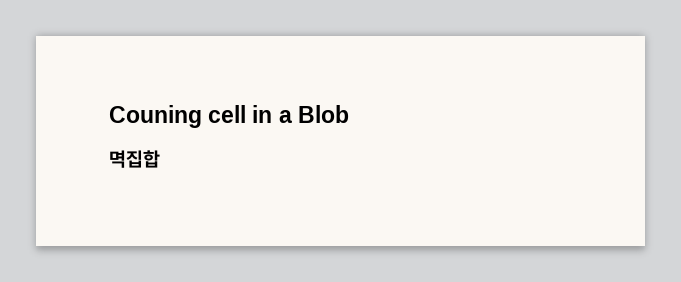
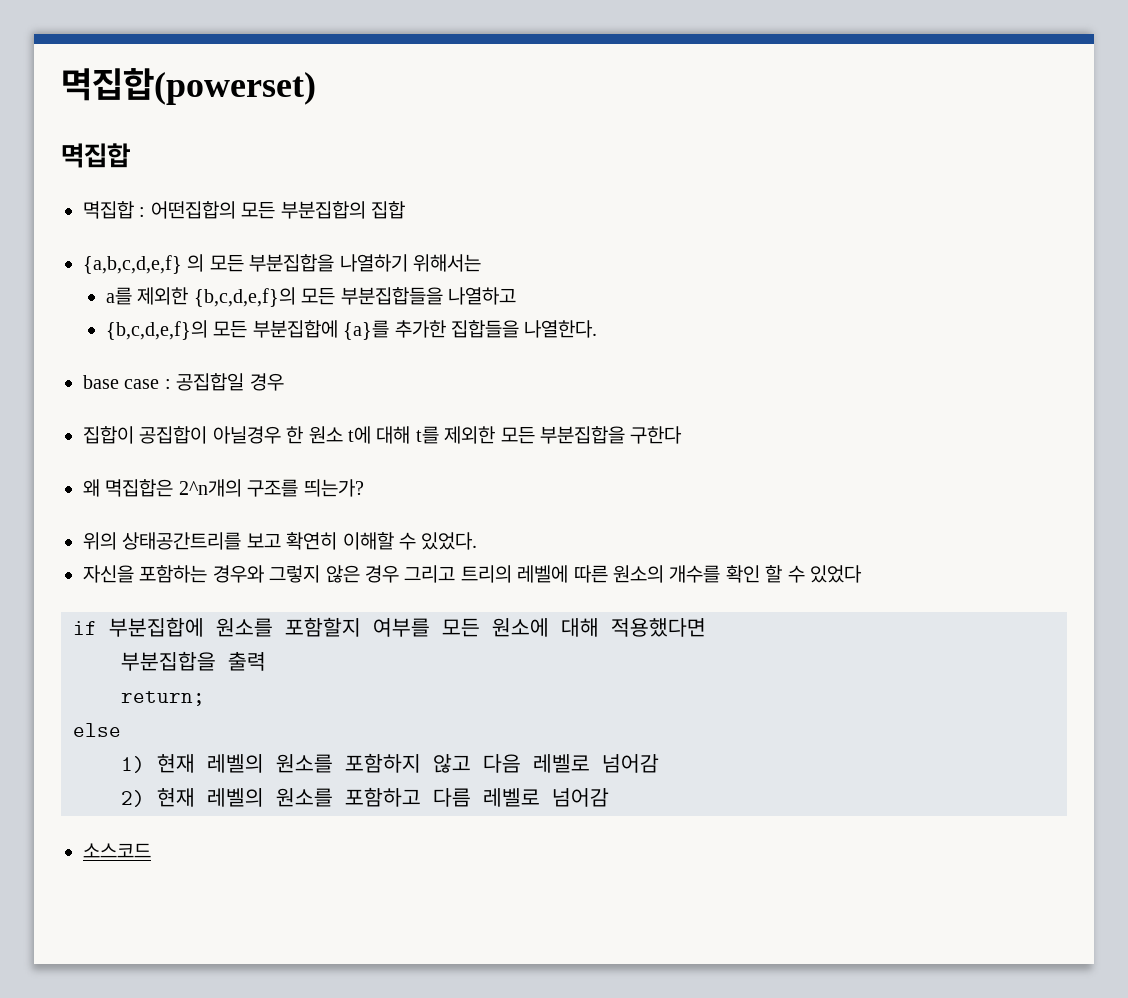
- Couning cell in a Blob
+ 멱집합(powerset)
  멱집합
+ 멱집합 : 어떤집합의 모든 부분집합의 집합
+ {a,b,c,d,e,f} 의 모든 부분집합을 나열하기 위해서는
+ a를 제외한 {b,c,d,e,f}의 모든 부분집합들을 나열하고
+ {b,c,d,e,f}의 모든 부분집합에 {a}를 추가한 집합들을 나열한다.
+ base case : 공집합일 경우
+ 집합이 공집합이 아닐경우 한 원소 t에 대해 t를 제외한 모든 부분집합을 구한다
+ 왜 멱집합은 2^n개의 구조를 띄는가?
+ 위의 상태공간트리를 보고 확연히 이해할 수 있었다.
+ 자신을 포함하는 경우와 그렇지 않은 경우 그리고 트리의 레벨에 따른 원소의 개수를 확인 할 수 있었다
+ if 부분집합에 원소를 포함할지 여부를 모든 원소에 대해 적용했다면
+ 부분집합을 출력
+ return;
+ else
+ 1) 현재 레벨의 원소를 포함하지 않고 다음 레벨로 넘어감
+ 2) 현재 레벨의 원소를 포함하고 다름 레벨로 넘어감
+ 소스코드

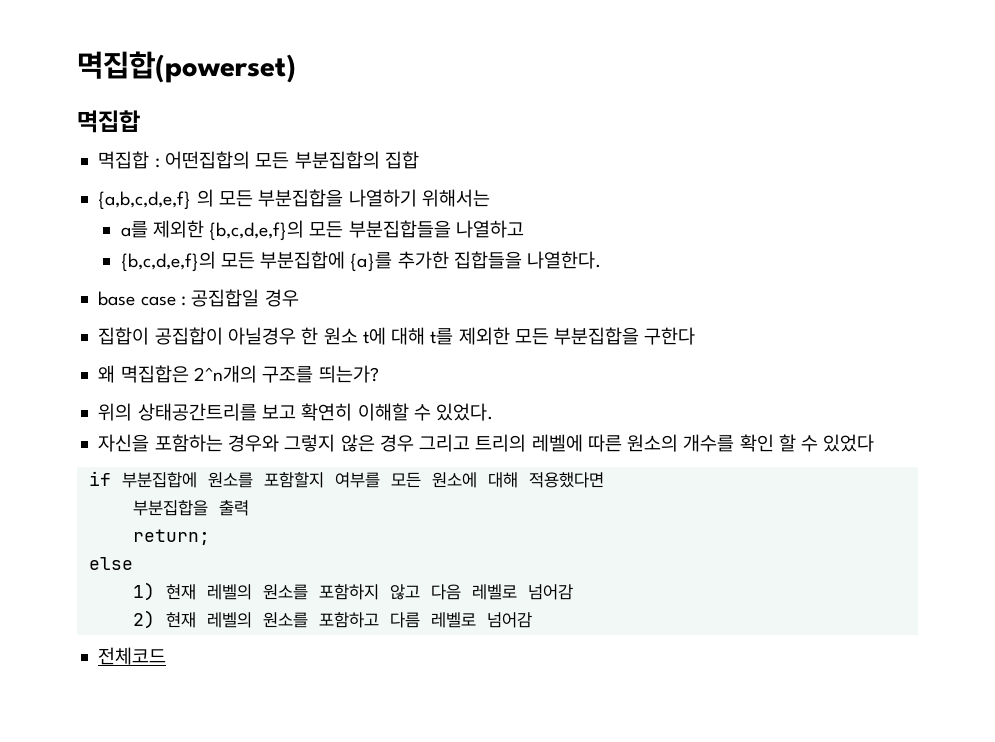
- 소스코드
+ 전체코드

